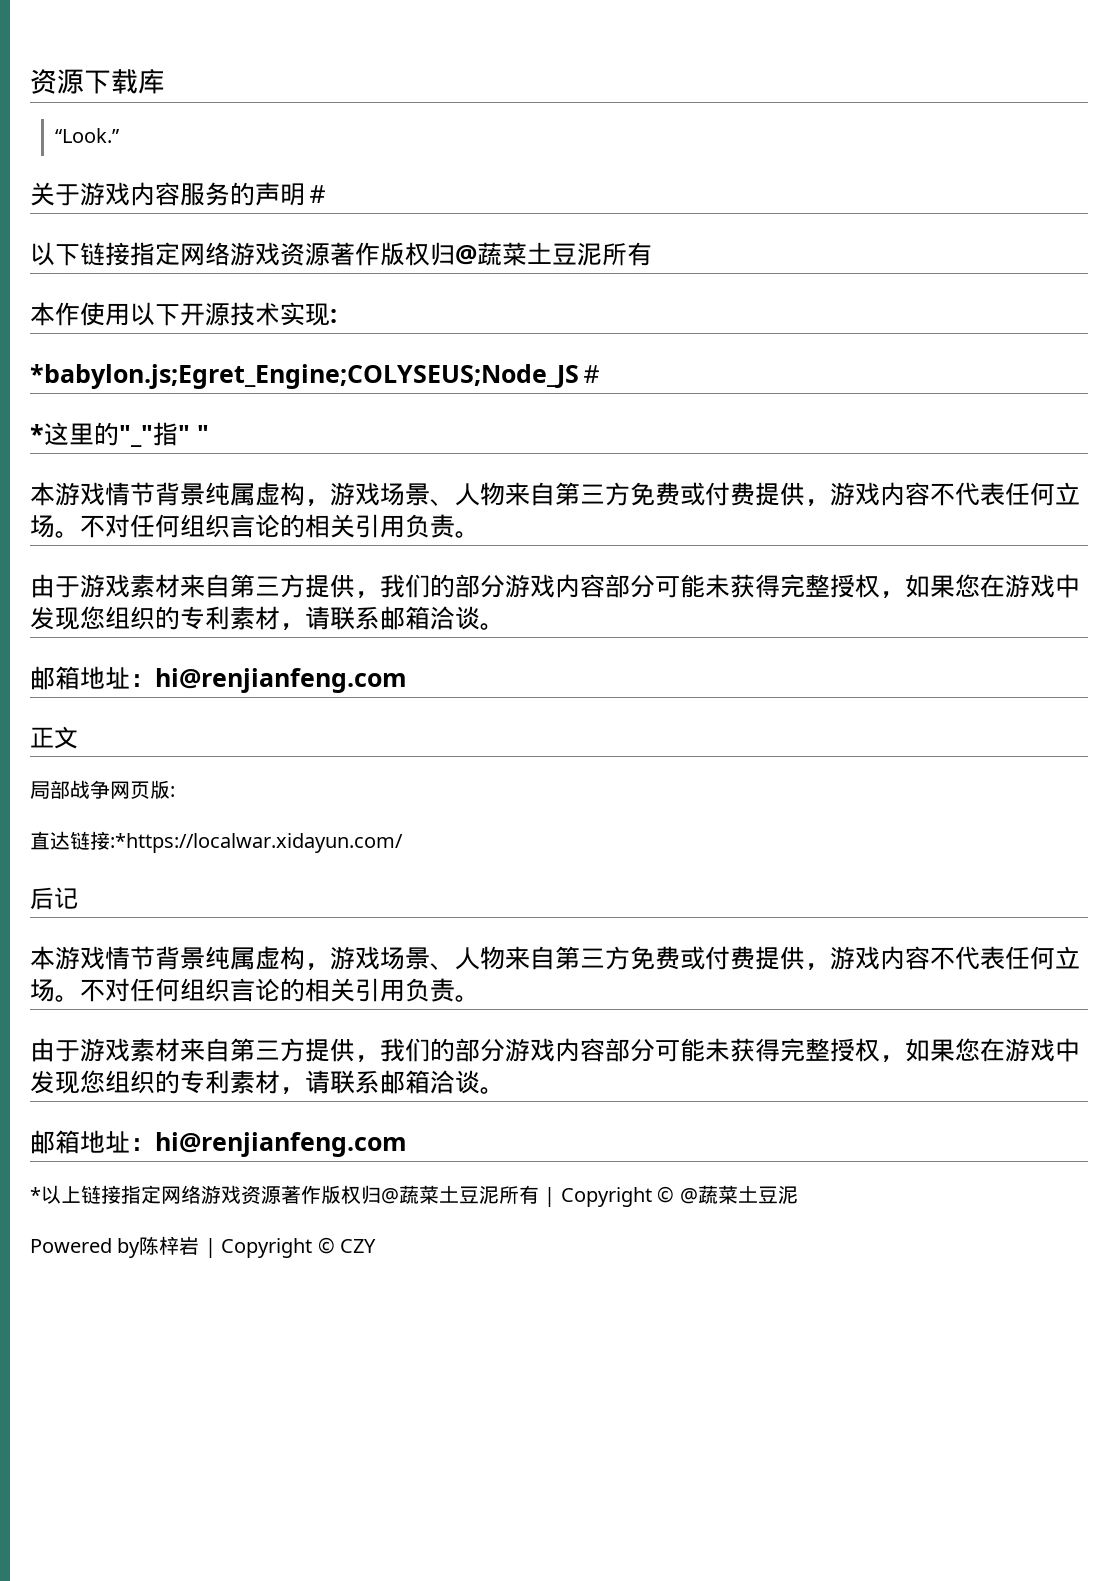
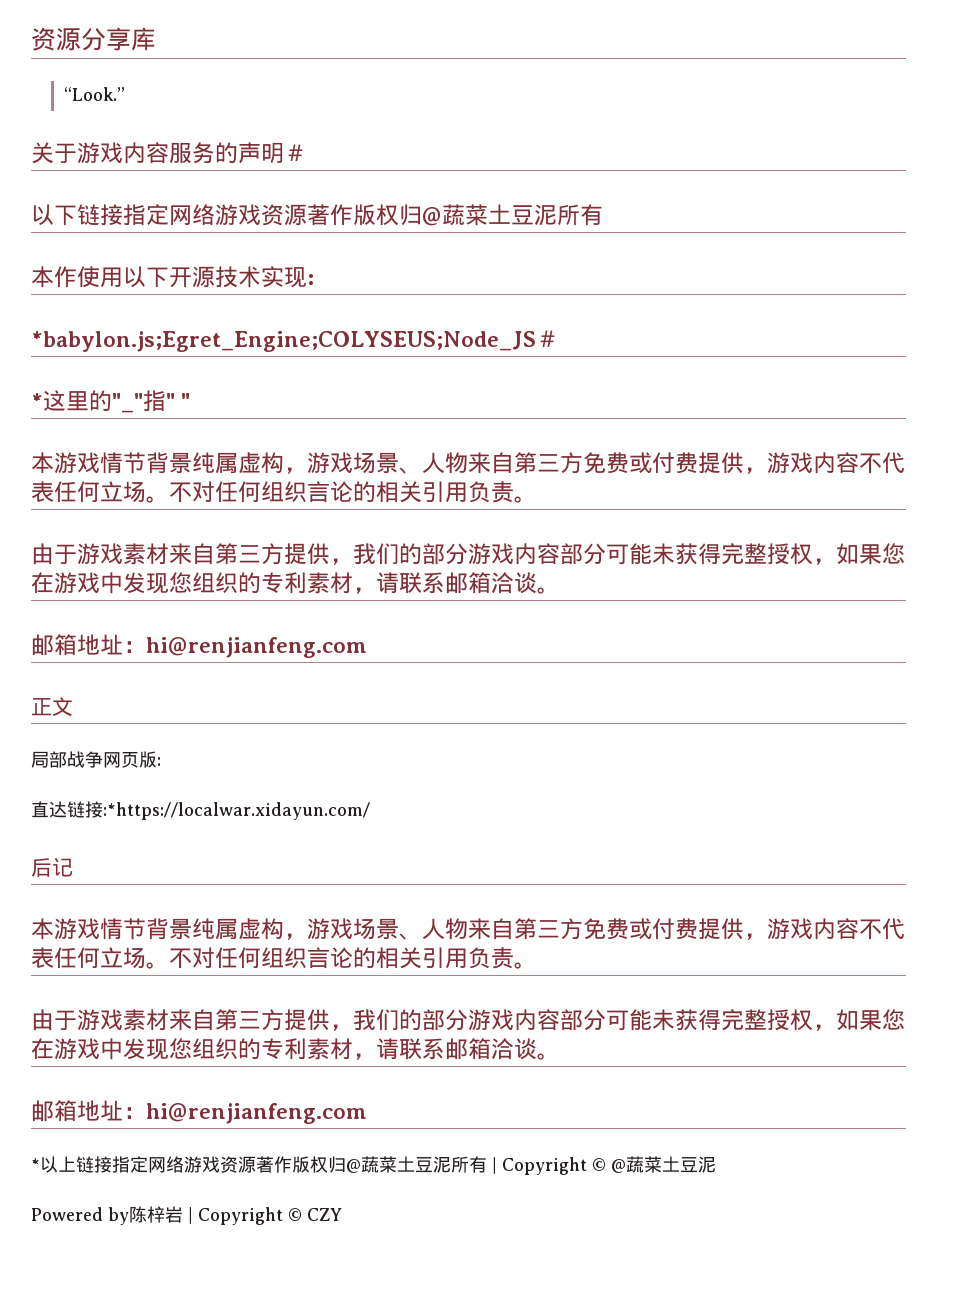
- 资源下载库
+ 资源分享库

